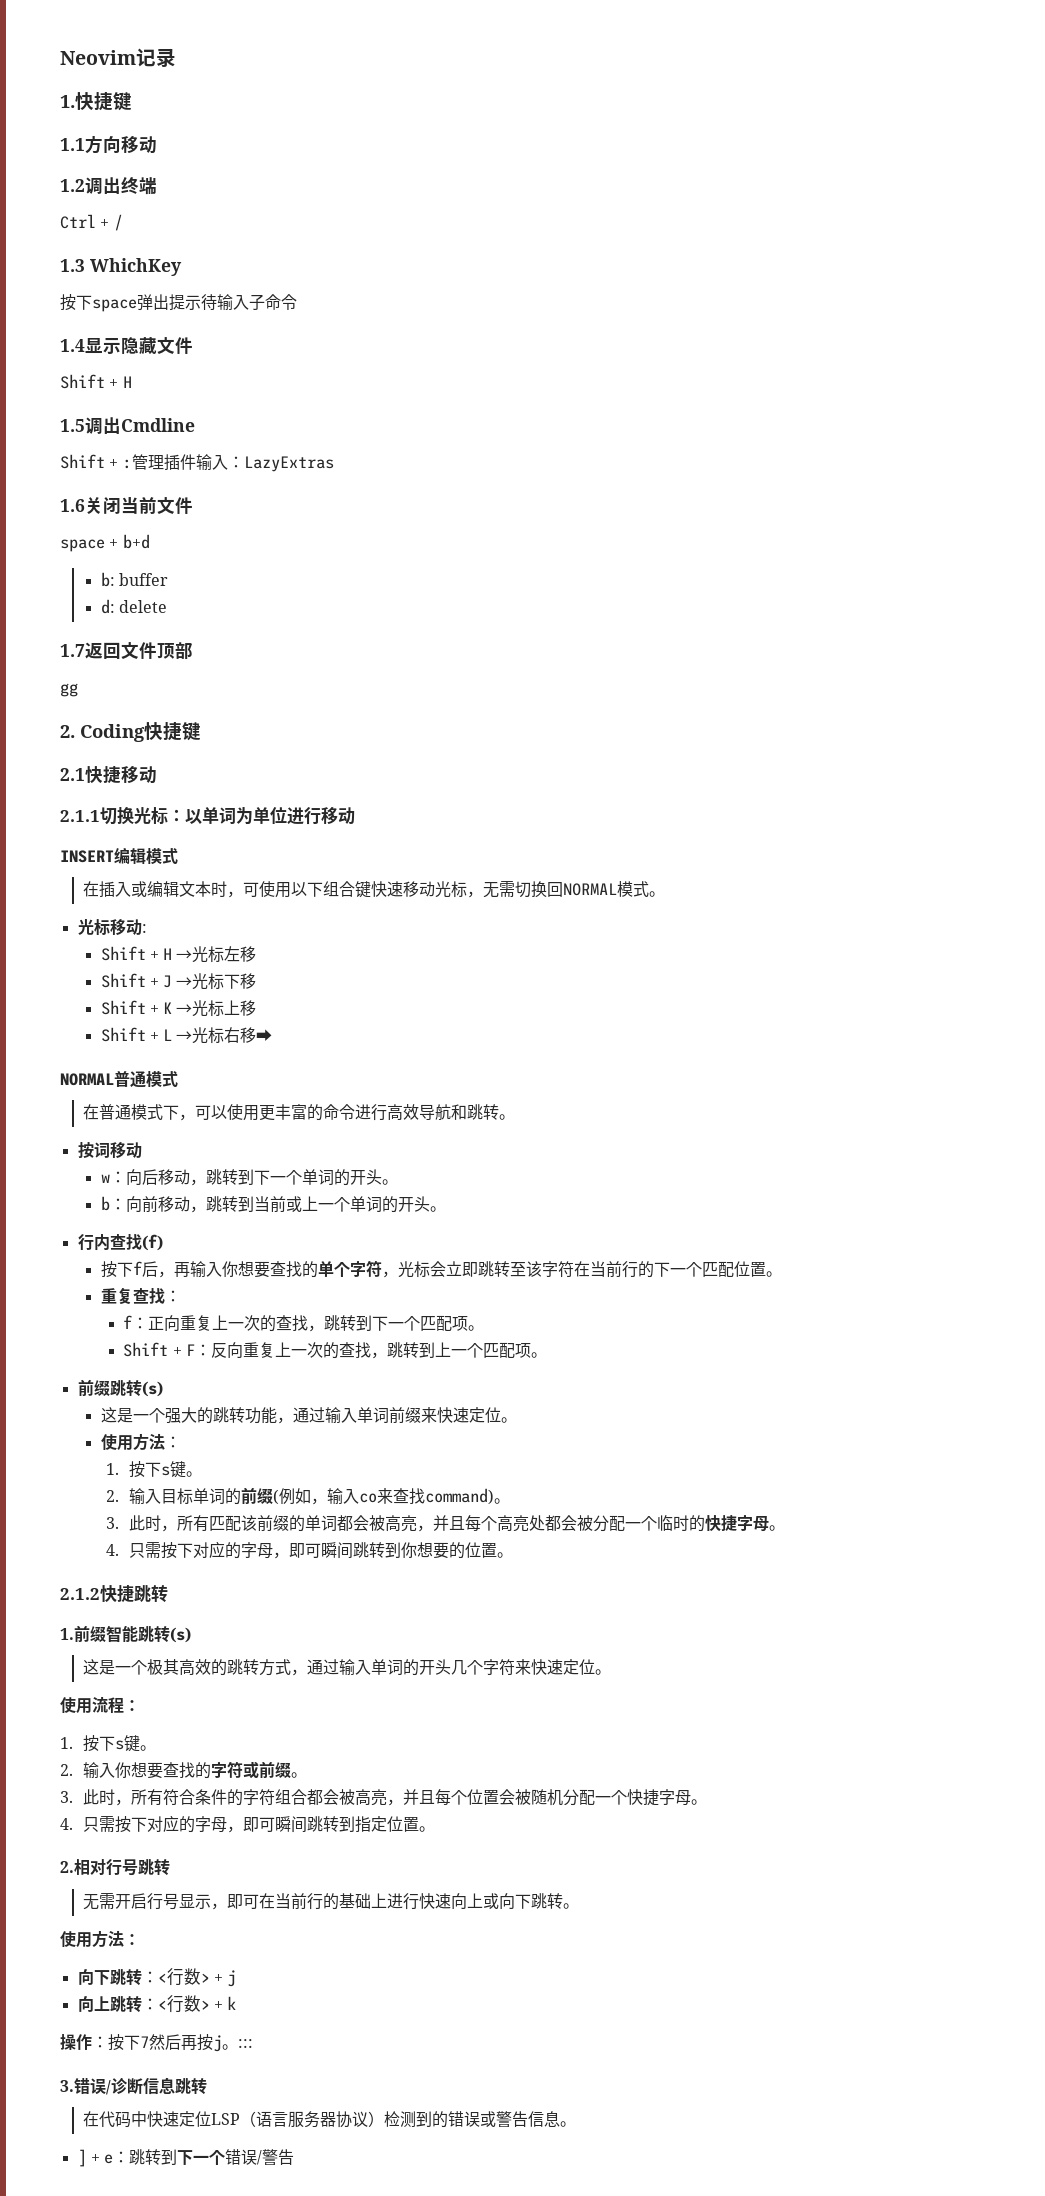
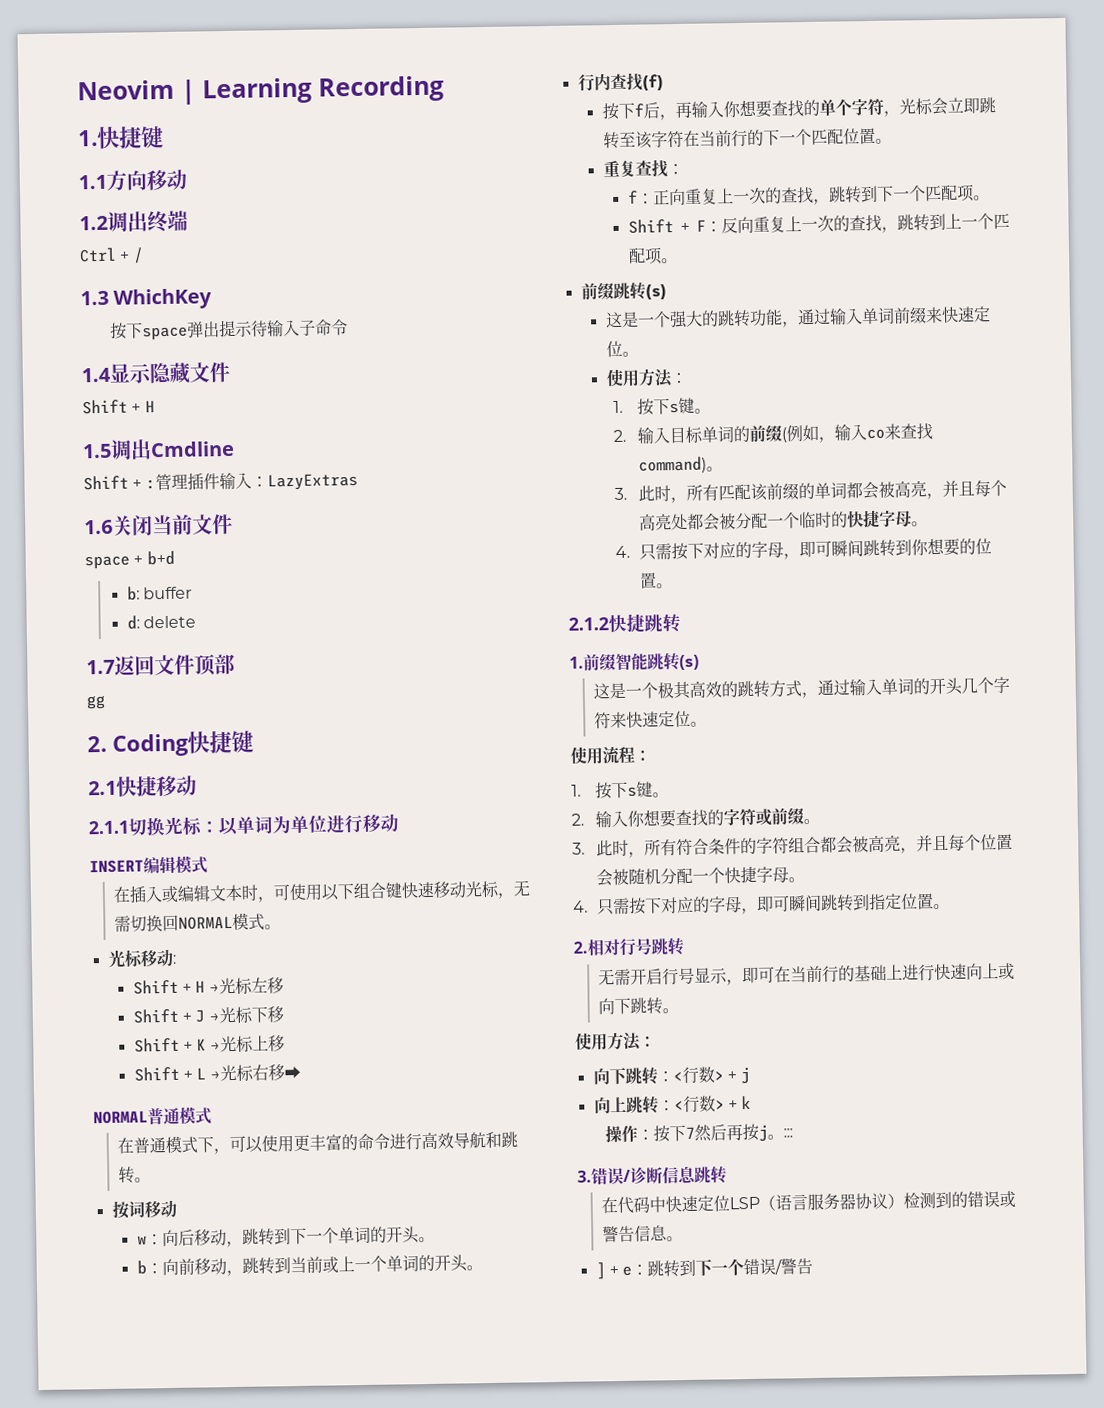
- Neovim记录
+ Neovim | Learning Recording

